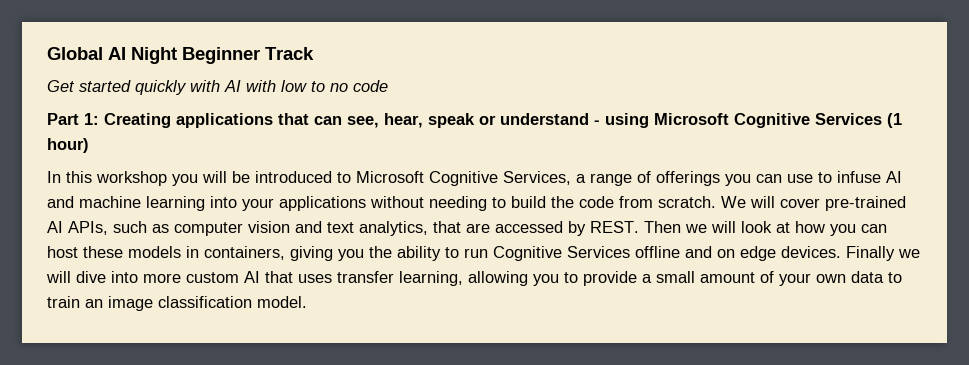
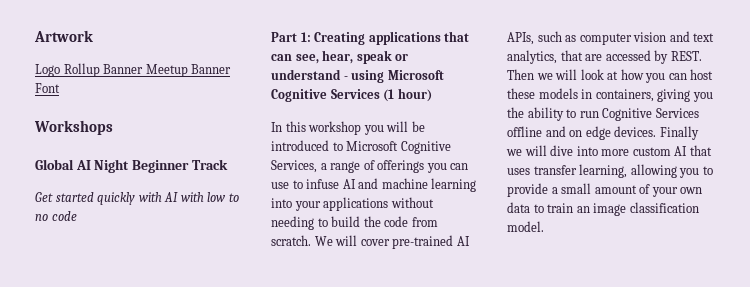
+ Artwork
+ Logo Rollup Banner Meetup Banner Font
+ Workshops

